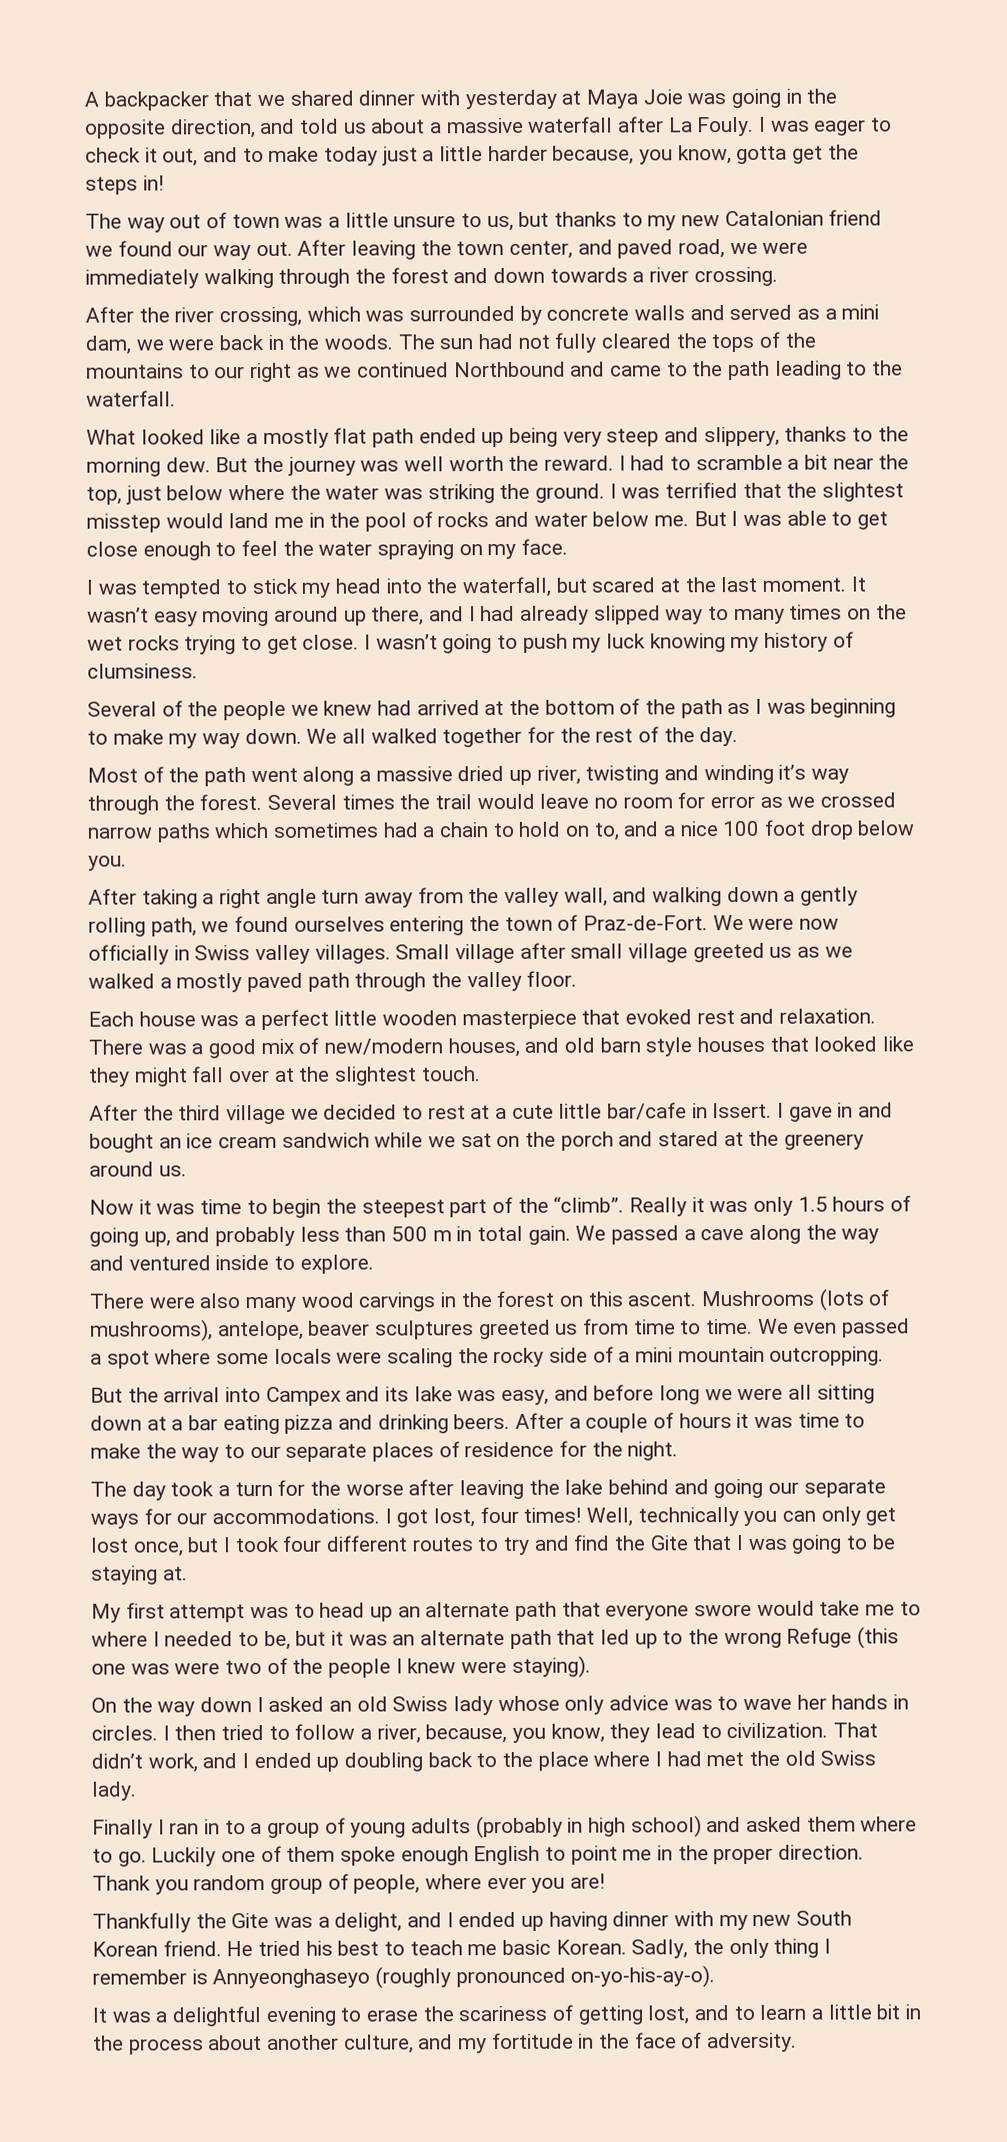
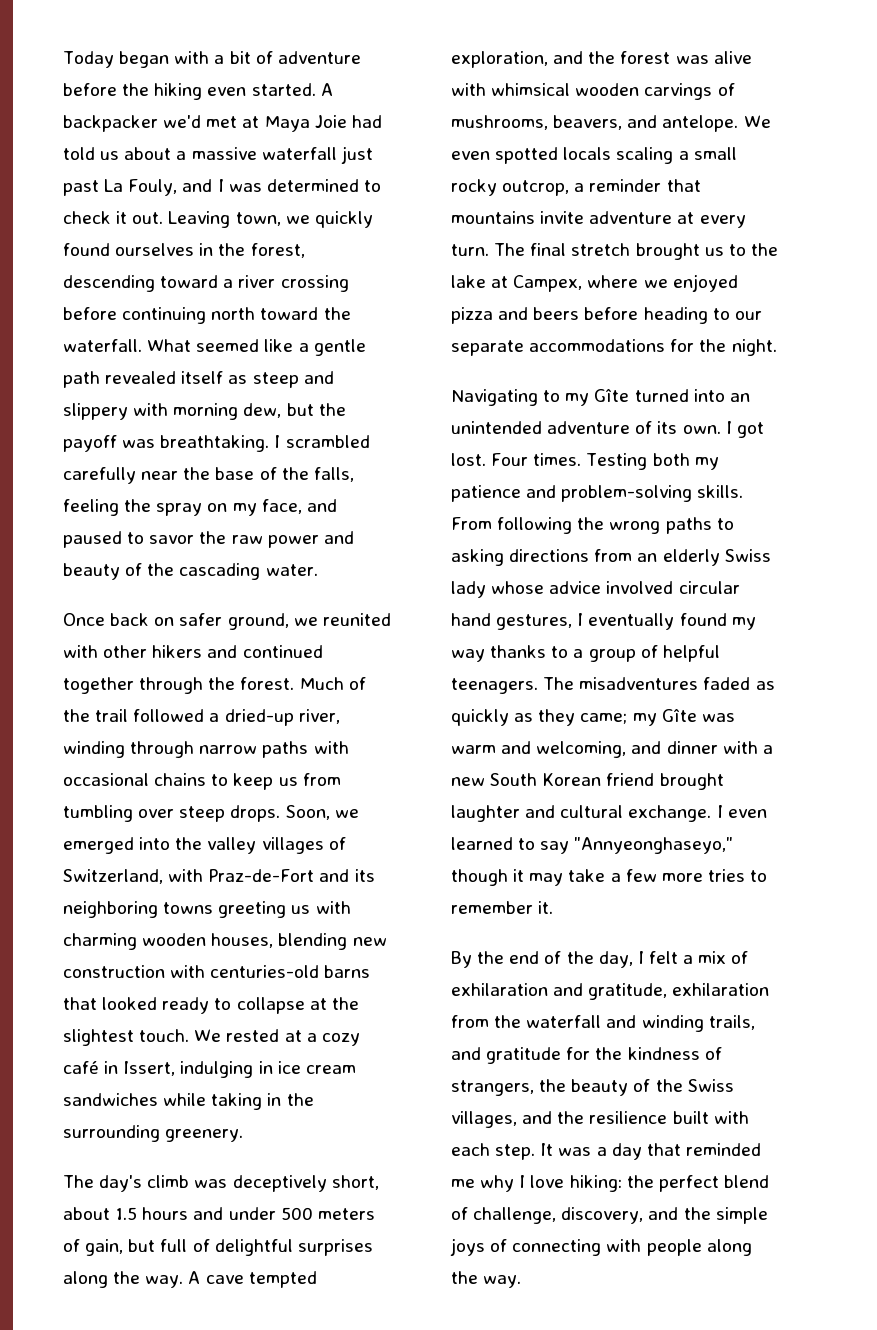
- A backpacker that we shared dinner with yesterday at Maya Joie was going in the opposite direction, and told us about a massive waterfall after La Fouly. I was eager to check it out, and to make today just a little harder because, you know, gotta get the steps in!
- The way out of town was a little unsure to us, but thanks to my new Catalonian friend we found our way out. After leaving the town center, and paved road, we were immediately walking through the forest and down towards a river crossing.
- After the river crossing, which was surrounded by concrete walls and served as a mini dam, we were back in the woods. The sun had not fully cleared the tops of the mountains to our right as we continued Northbound and came to the path leading to the waterfall.
- What looked like a mostly flat path ended up being very steep and slippery, thanks to the morning dew. But the journey was well worth the reward. I had to scramble a bit near the top, just below where the water was striking the ground. I was terrified that the slightest misstep would land me in the pool of rocks and water below me. But I was able to get close enough to feel the water spraying on my face.
- I was tempted to stick my head into the waterfall, but scared at the last moment. It wasn’t easy moving around up there, and I had already slipped way to many times on the wet rocks trying to get close. I wasn’t going to push my luck knowing my history of clumsiness.
- Several of the people we knew had arrived at the bottom of the path as I was beginning to make my way down. We all walked together for the rest of the day.
- Most of the path went along a massive dried up river, twisting and winding it’s way through the forest. Several times the trail would leave no room for error as we crossed narrow paths which sometimes had a chain to hold on to, and a nice 100 foot drop below you.
- After taking a right angle turn away from the valley wall, and walking down a gently rolling path, we found ourselves entering the town of Praz-de-Fort. We were now officially in Swiss valley villages. Small village after small village greeted us as we walked a mostly paved path through the valley floor.
- Each house was a perfect little wooden masterpiece that evoked rest and relaxation. There was a good mix of new/modern houses, and old barn style houses that looked like they might fall over at the slightest touch.
- After the third village we decided to rest at a cute little bar/cafe in Issert. I gave in and bought an ice cream sandwich while we sat on the porch and stared at the greenery around us.
- Now it was time to begin the steepest part of the “climb”. Really it was only 1.5 hours of going up, and probably less than 500 m in total gain. We passed a cave along the way and ventured inside to explore.
- There were also many wood carvings in the forest on this ascent. Mushrooms (lots of mushrooms), antelope, beaver sculptures greeted us from time to time. We even passed a spot where some locals were scaling the rocky side of a mini mountain outcropping.
- But the arrival into Campex and its lake was easy, and before long we were all sitting down at a bar eating pizza and drinking beers. After a couple of hours it was time to make the way to our separate places of residence for the night.
- The day took a turn for the worse after leaving the lake behind and going our separate ways for our accommodations. I got lost, four times! Well, technically you can only get lost once, but I took four different routes to try and find the Gite that I was going to be staying at.
- My first attempt was to head up an alternate path that everyone swore would take me to where I needed to be, but it was an alternate path that led up to the wrong Refuge (this one was were two of the people I knew were staying).
- On the way down I asked an old Swiss lady whose only advice was to wave her hands in circles. I then tried to follow a river, because, you know, they lead to civilization. That didn’t work, and I ended up doubling back to the place where I had met the old Swiss lady.
- Finally I ran in to a group of young adults (probably in high school) and asked them where to go. Luckily one of them spoke enough English to point me in the proper direction. Thank you random group of people, where ever you are!
- Thankfully the Gite was a delight, and I ended up having dinner with my new South Korean friend. He tried his best to teach me basic Korean. Sadly, the only thing I remember is Annyeonghaseyo (roughly pronounced on-yo-his-ay-o).
- It was a delightful evening to erase the scariness of getting lost, and to learn a little bit in the process about another culture, and my fortitude in the face of adversity.
+ Today began with a bit of adventure before the hiking even started. A backpacker we'd met at Maya Joie had told us about a massive waterfall just past La Fouly, and I was determined to check it out. Leaving town, we quickly found ourselves in the forest, descending toward a river crossing before continuing north toward the waterfall. What seemed like a gentle path revealed itself as steep and slippery with morning dew, but the payoff was breathtaking. I scrambled carefully near the base of the falls, feeling the spray on my face, and paused to savor the raw power and beauty of the cascading water.
+ Once back on safer ground, we reunited with other hikers and continued together through the forest. Much of the trail followed a dried-up river, winding through narrow paths with occasional chains to keep us from tumbling over steep drops. Soon, we emerged into the valley villages of Switzerland, with Praz-de-Fort and its neighboring towns greeting us with charming wooden houses, blending new construction with centuries-old barns that looked ready to collapse at the slightest touch. We rested at a cozy café in Issert, indulging in ice cream sandwiches while taking in the surrounding greenery.
+ The day's climb was deceptively short, about 1.5 hours and under 500 meters of gain, but full of delightful surprises along the way. A cave tempted exploration, and the forest was alive with whimsical wooden carvings of mushrooms, beavers, and antelope. We even spotted locals scaling a small rocky outcrop, a reminder that mountains invite adventure at every turn. The final stretch brought us to the lake at Campex, where we enjoyed pizza and beers before heading to our separate accommodations for the night.
+ Navigating to my Gîte turned into an unintended adventure of its own. I got lost. Four times. Testing both my patience and problem-solving skills. From following the wrong paths to asking directions from an elderly Swiss lady whose advice involved circular hand gestures, I eventually found my way thanks to a group of helpful teenagers. The misadventures faded as quickly as they came; my Gîte was warm and welcoming, and dinner with a new South Korean friend brought laughter and cultural exchange. I even learned to say "Annyeonghaseyo," though it may take a few more tries to remember it.
+ By the end of the day, I felt a mix of exhilaration and gratitude, exhilaration from the waterfall and winding trails, and gratitude for the kindness of strangers, the beauty of the Swiss villages, and the resilience built with each step. It was a day that reminded me why I love hiking: the perfect blend of challenge, discovery, and the simple joys of connecting with people along the way.

